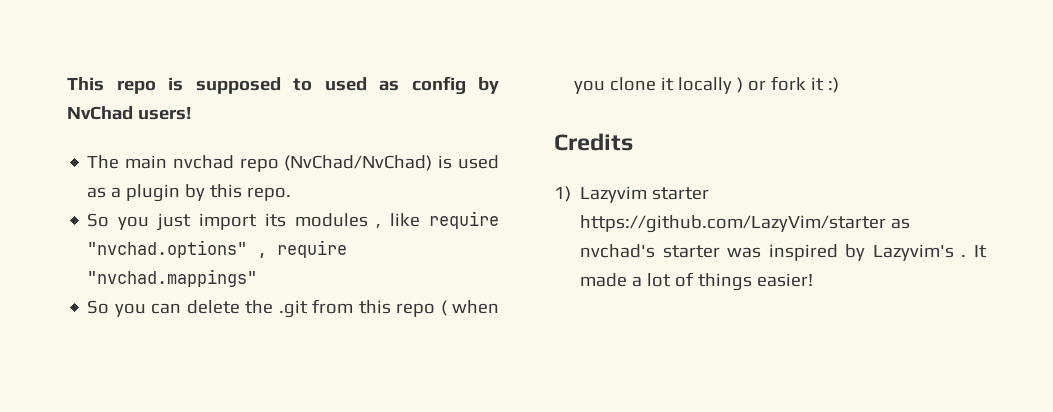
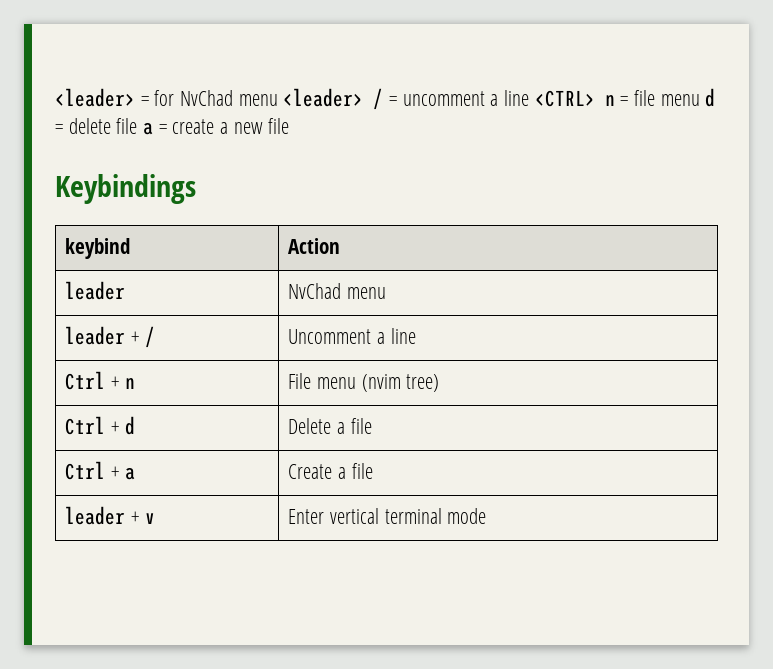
- This repo is supposed to used as config by NvChad users!
- The main nvchad repo (NvChad/NvChad) is used as a plugin by this repo.
- So you just import its modules , like require "nvchad.options" , require "nvchad.mappings"
- So you can delete the .git from this repo ( when you clone it locally ) or fork it :)
- Credits
- 1) Lazyvim starter https://github.com/LazyVim/starter as nvchad's starter was inspired by Lazyvim's . It made a lot of things easier!
+ <leader> = for NvChad menu <leader> / = uncomment a line <CTRL> n = file menu d = delete file a = create a new file
+ Keybindings
+ keybind | Action
+ leader | NvChad menu
+ leader + / | Uncomment a line
+ Ctrl + n | File menu (nvim tree)
+ Ctrl + d | Delete a file
+ Ctrl + a | Create a file
+ leader + v | Enter vertical terminal mode

